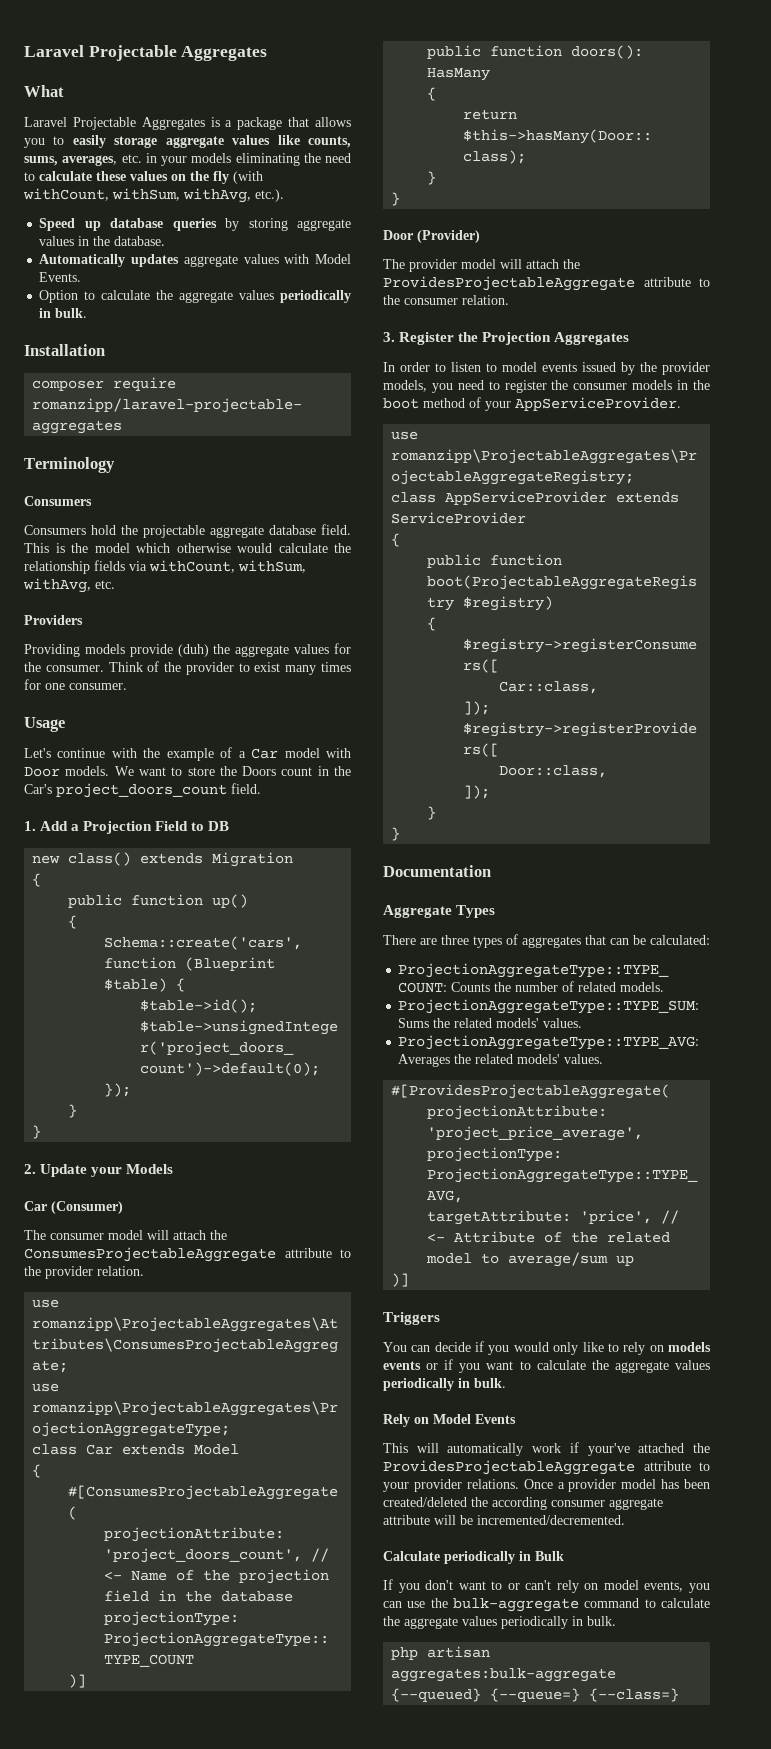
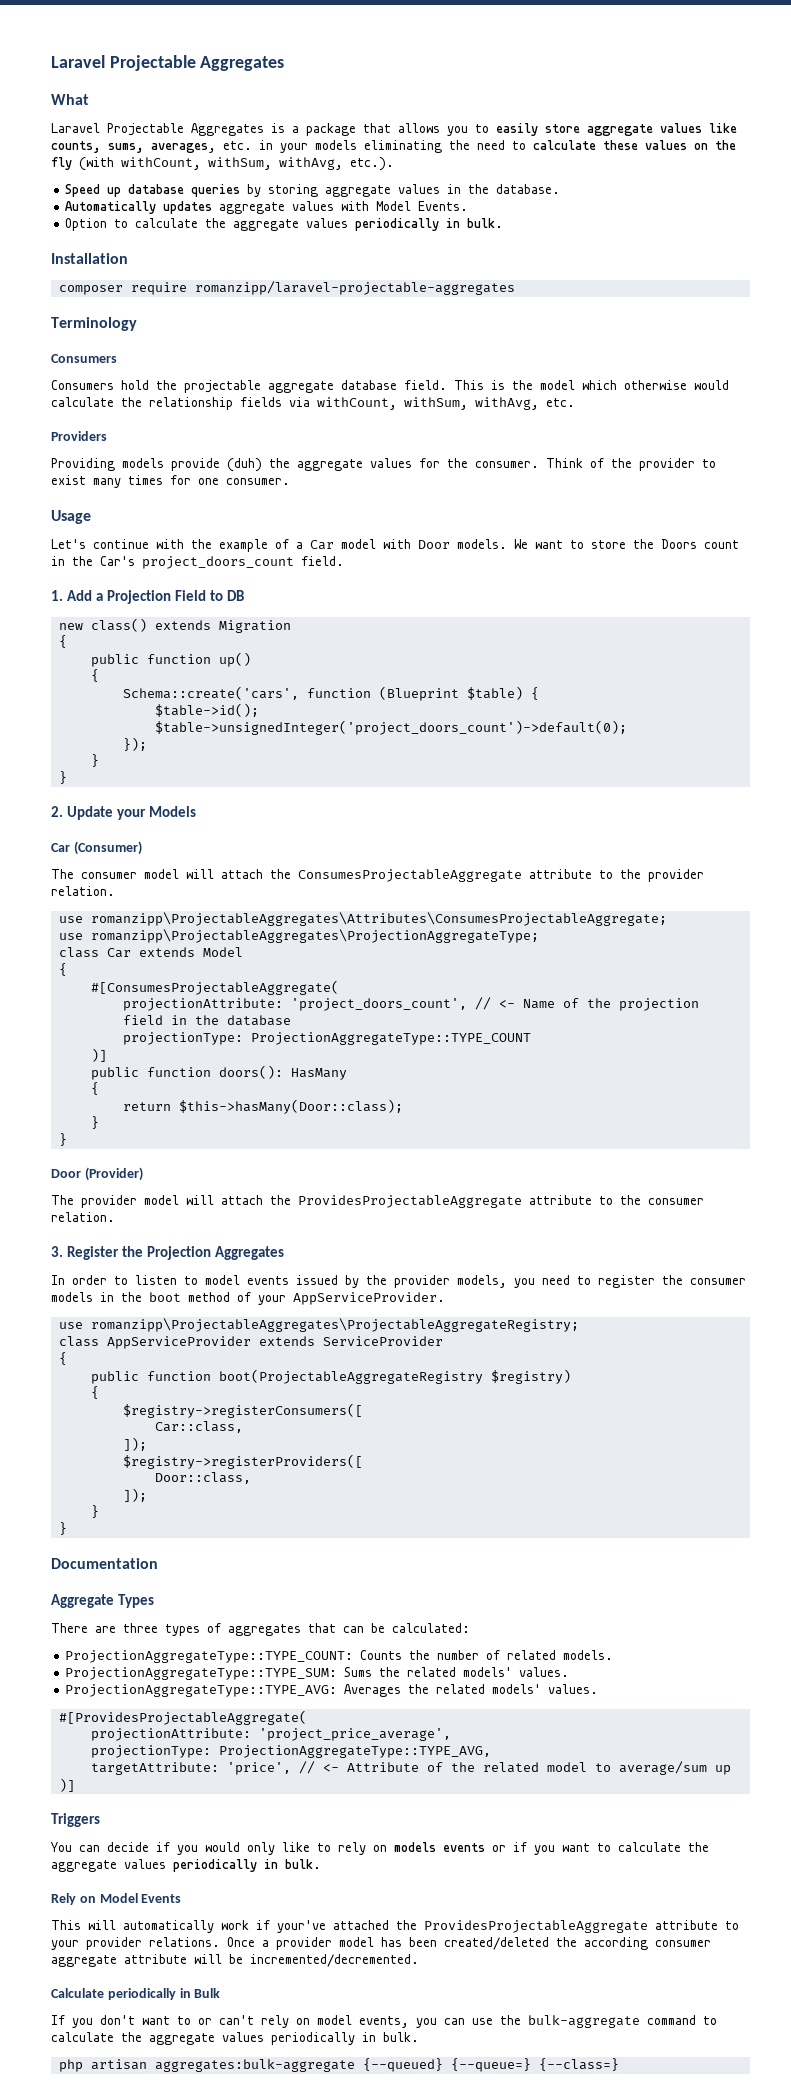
- Laravel Projectable Aggregates is a package that allows you to easily storage aggregate values like counts, sums, averages, etc. in your models eliminating the need to calculate these values on the fly (with withCount, withSum, withAvg, etc.).
+ Laravel Projectable Aggregates is a package that allows you to easily store aggregate values like counts, sums, averages, etc. in your models eliminating the need to calculate these values on the fly (with withCount, withSum, withAvg, etc.).

